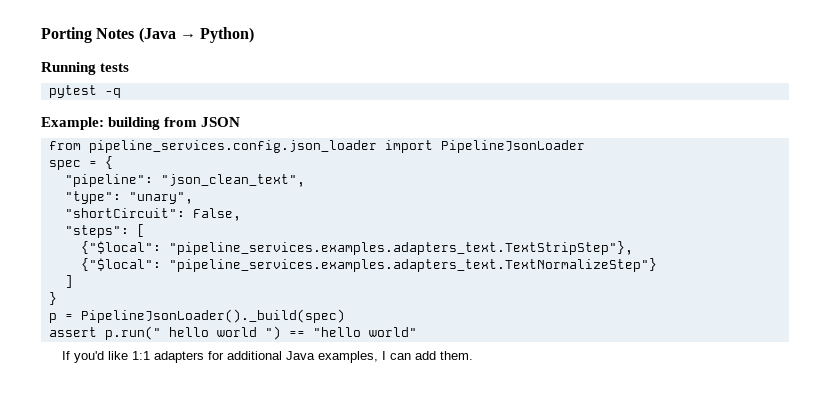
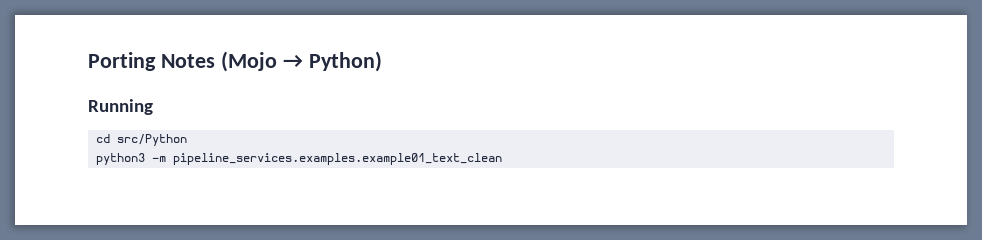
- Porting Notes (Java → Python)
+ Porting Notes (Mojo → Python)
- Running tests
- pytest -q
- Example: building from JSON
- from pipeline_services.config.json_loader import PipelineJsonLoader
- spec = {
- "pipeline": "json_clean_text",
- "type": "unary",
- "shortCircuit": False,
- "steps": [
- {"$local": "pipeline_services.examples.adapters_text.TextStripStep"},
- {"$local": "pipeline_services.examples.adapters_text.TextNormalizeStep"}
- ]
- }
- p = PipelineJsonLoader()._build(spec)
- assert p.run(" hello world ") == "hello world"
- If you'd like 1:1 adapters for additional Java examples, I can add them.
+ Running
+ cd src/Python
+ python3 -m pipeline_services.examples.example01_text_clean

